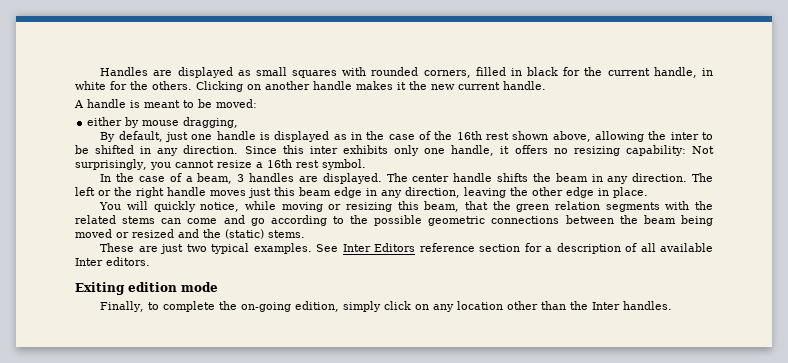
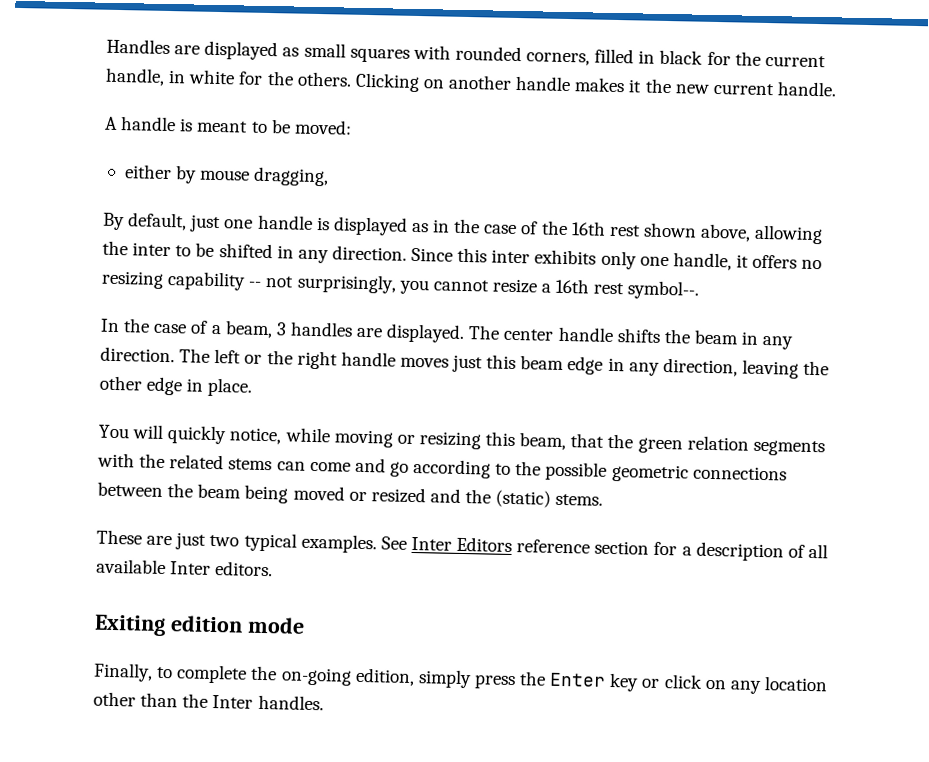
- Since this inter exhibits only one handle, it offers no resizing capability: Not surprisingly, you cannot resize a 16th rest symbol.
+ Since this inter exhibits only one handle, it offers no resizing capability -- not surprisingly, you cannot resize a 16th rest symbol--.
- Finally, to complete the on-going edition, simply click on any location other than the Inter handles.
+ Finally, to complete the on-going edition, simply press the Enter key or click on any location other than the Inter handles.

